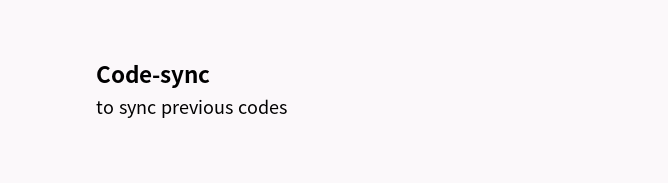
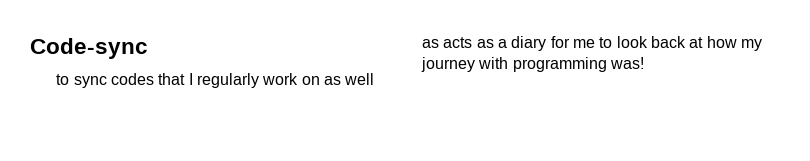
- to sync previous codes
+ to sync codes that I regularly work on as well as acts as a diary for me to look back at how my journey with programming was!

